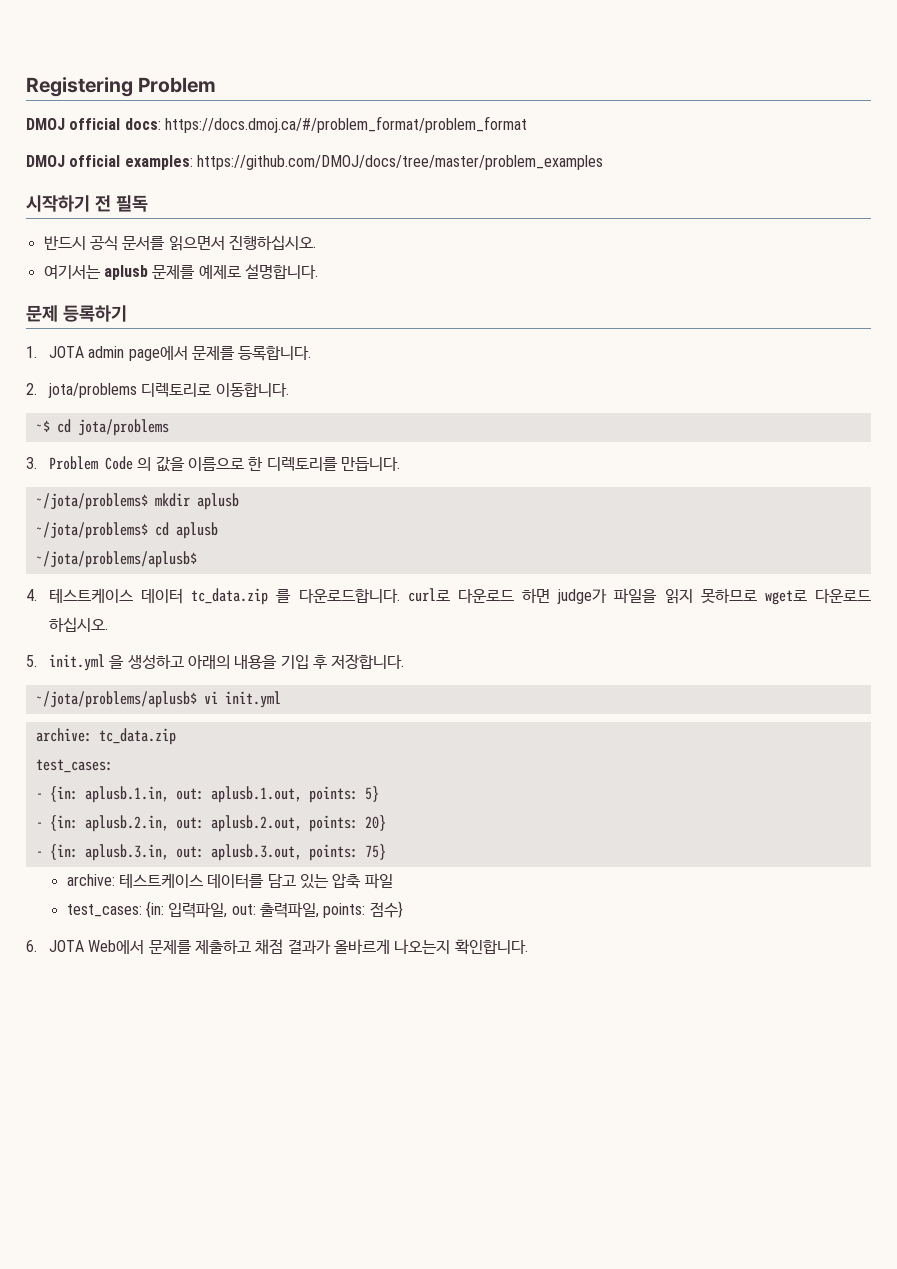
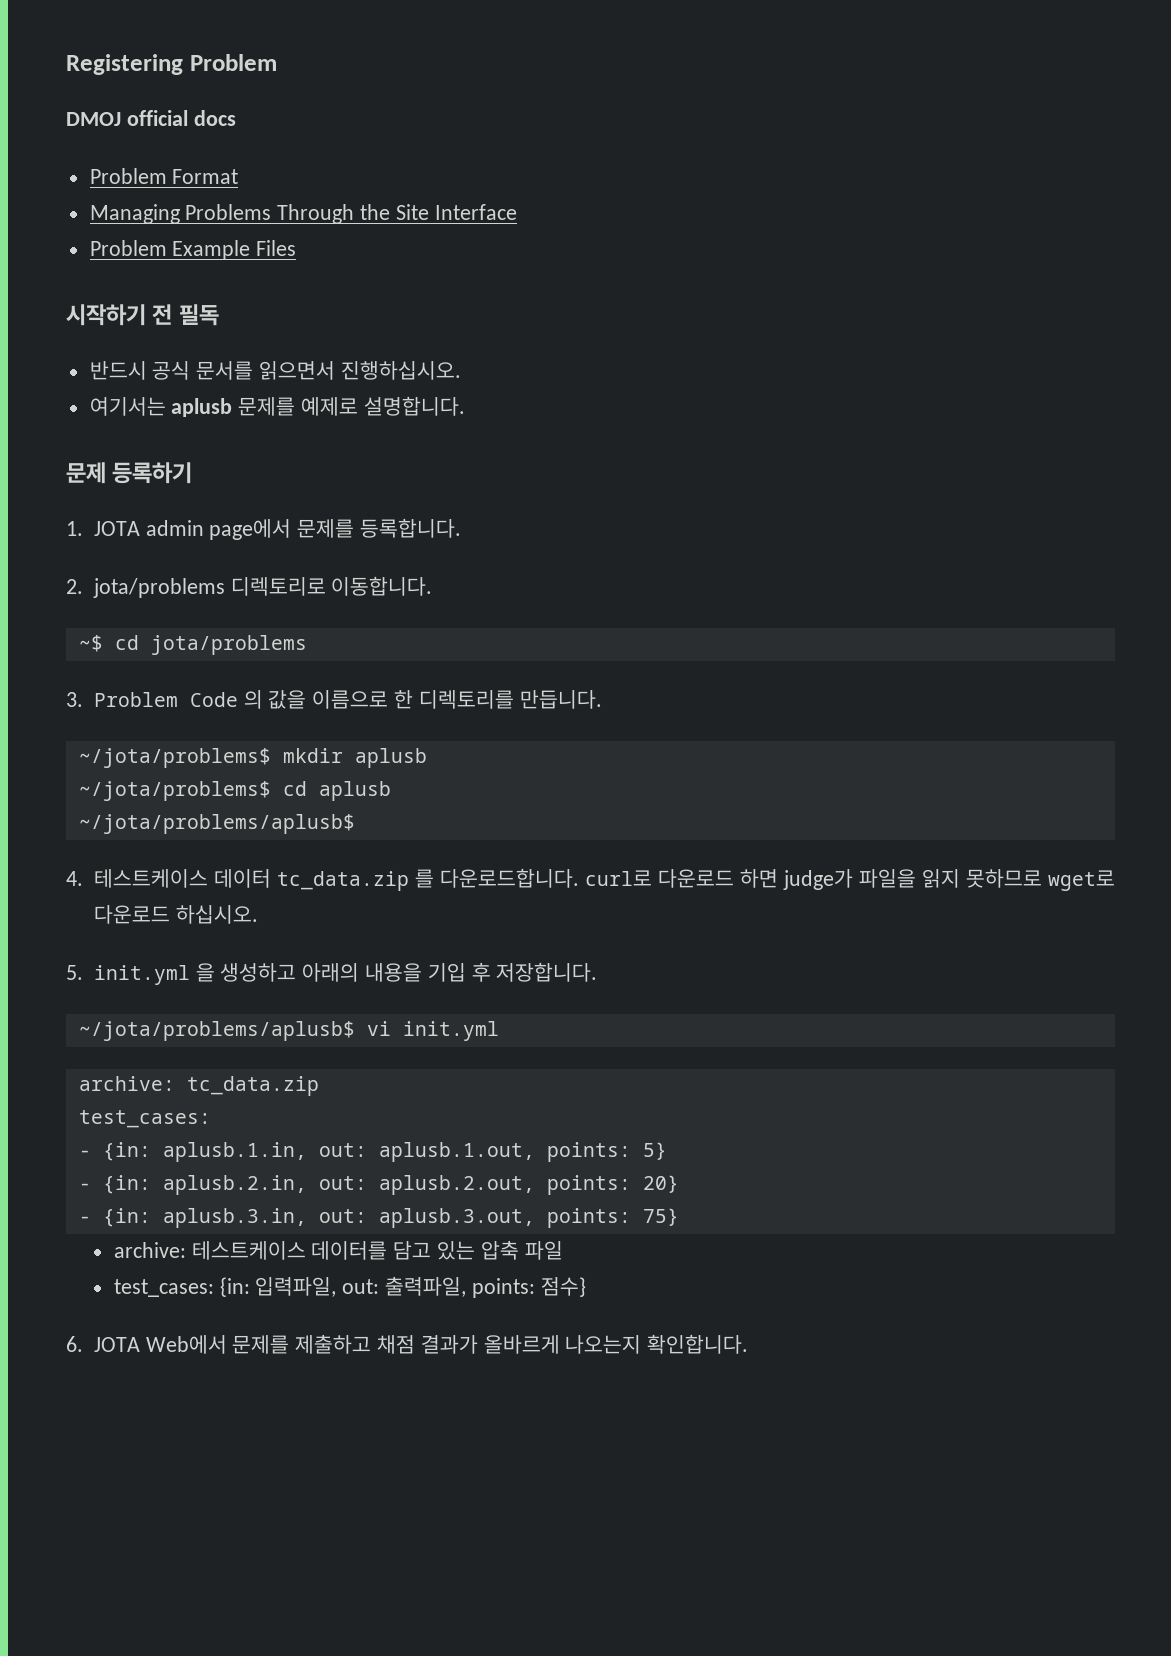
- DMOJ official docs: https://docs.dmoj.ca/#/problem_format/problem_format
- DMOJ official examples: https://github.com/DMOJ/docs/tree/master/problem_examples
+ DMOJ official docs
+ Problem Format
+ Managing Problems Through the Site Interface
+ Problem Example Files

